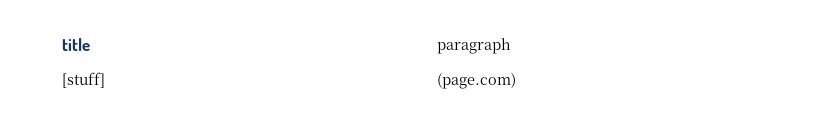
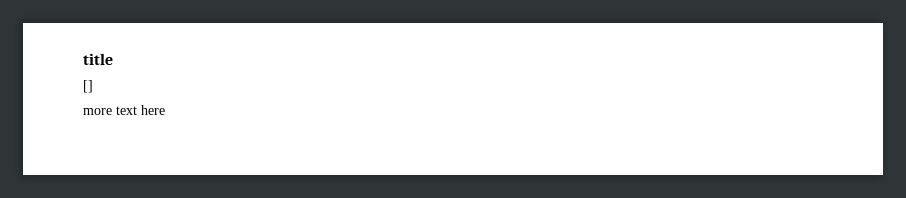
- [stuff]
- paragraph
- (page.com)
+ []
+ more text here

